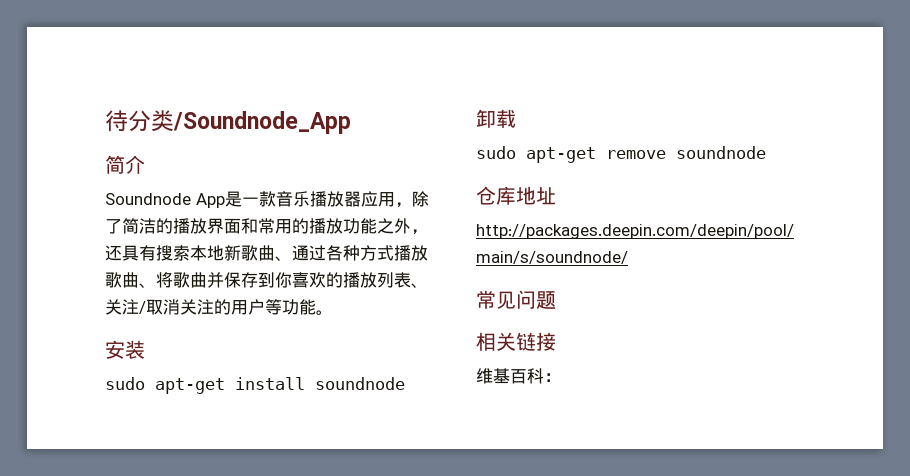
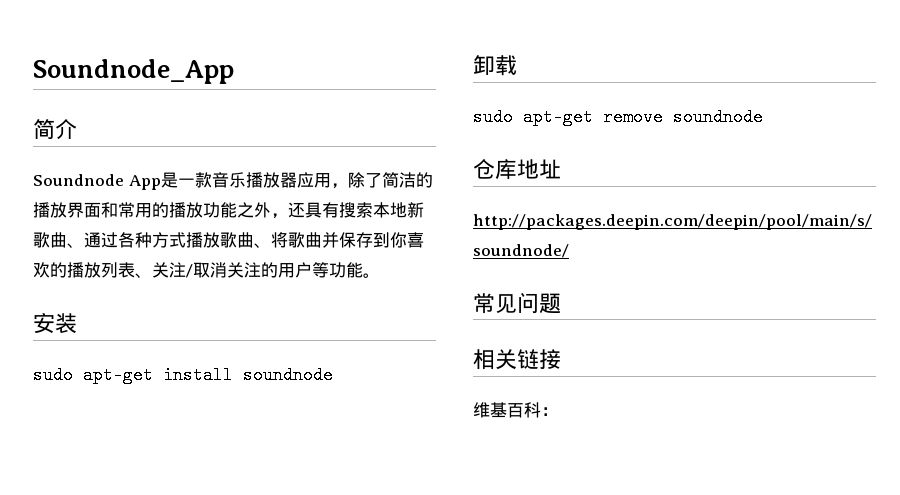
- 待分类/Soundnode_App
+ Soundnode_App

